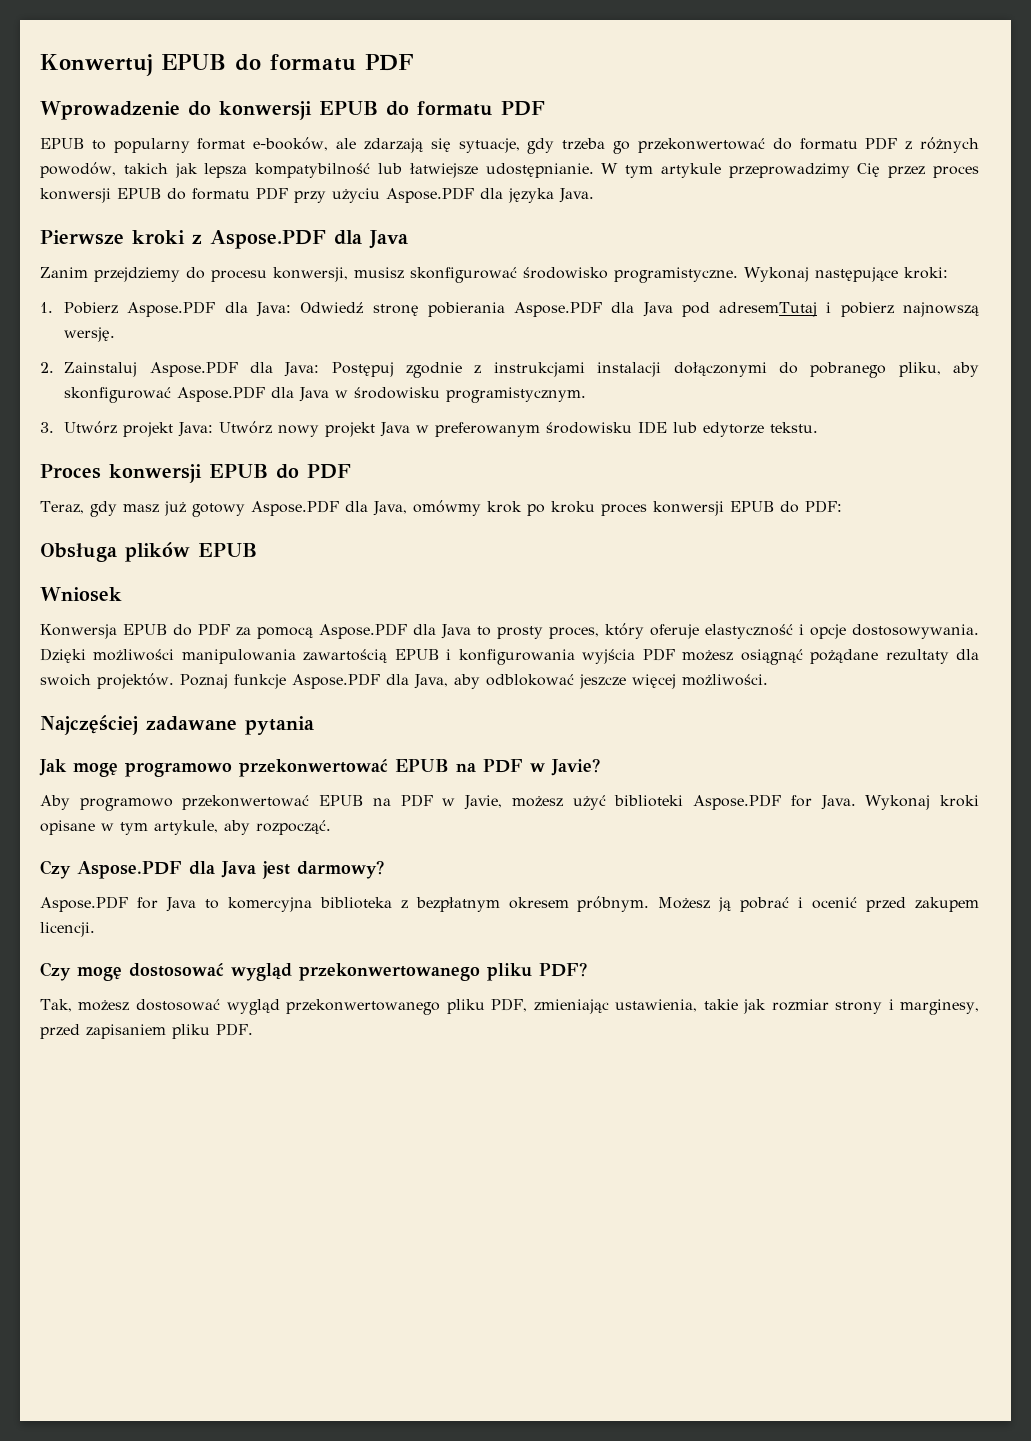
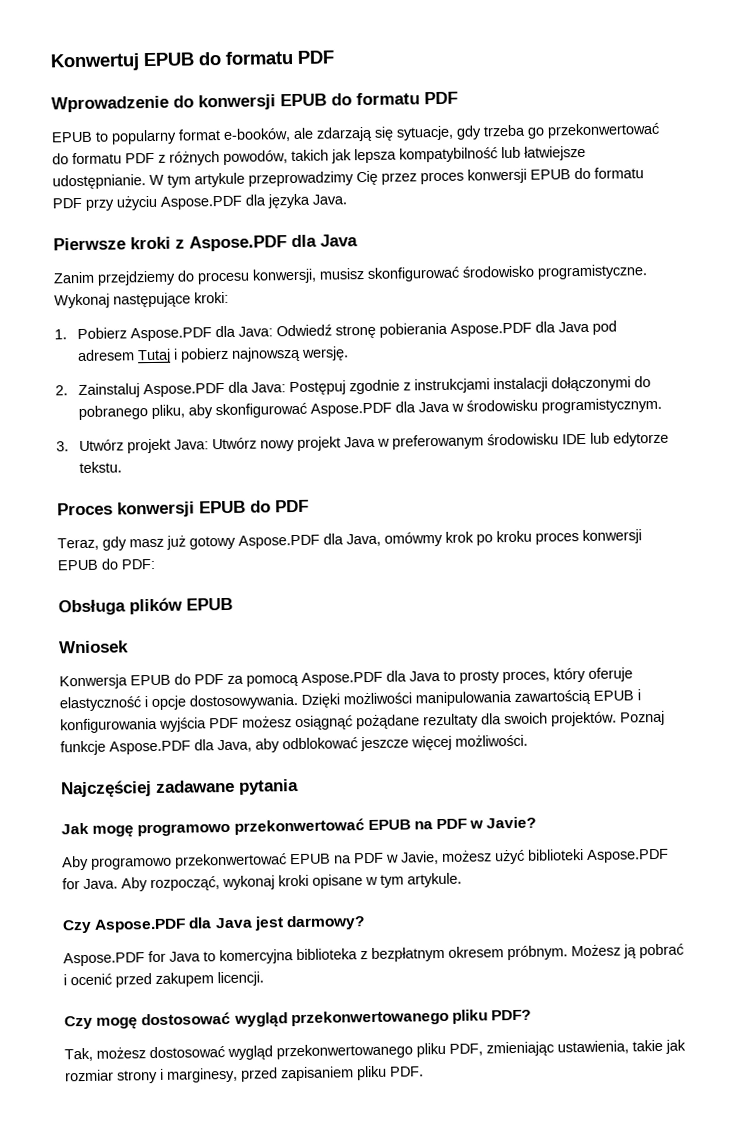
- 1. Pobierz Aspose.PDF dla Java: Odwiedź stronę pobierania Aspose.PDF dla Java pod adresemTutaj i pobierz najnowszą wersję.
+ 1. Pobierz Aspose.PDF dla Java: Odwiedź stronę pobierania Aspose.PDF dla Java pod adresem Tutaj i pobierz najnowszą wersję.
- Wykonaj kroki opisane w tym artykule, aby rozpocząć.
+ Aby rozpocząć, wykonaj kroki opisane w tym artykule.

